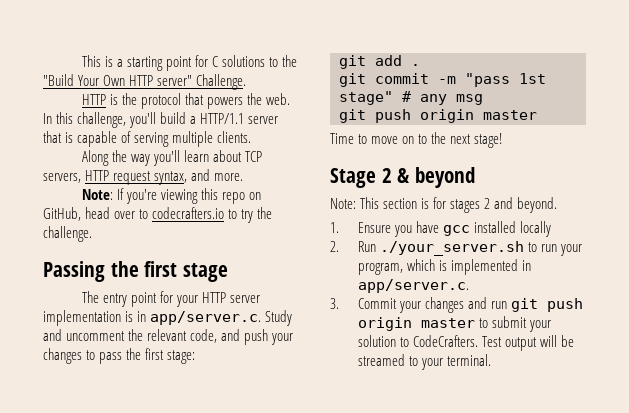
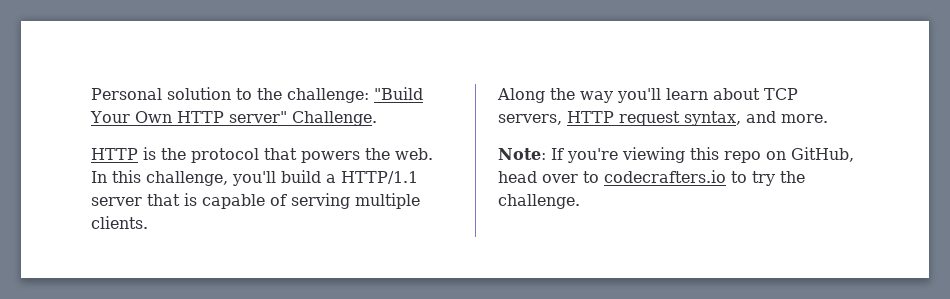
- This is a starting point for C solutions to the "Build Your Own HTTP server" Challenge.
+ Personal solution to the challenge: "Build Your Own HTTP server" Challenge.
- Passing the first stage
- The entry point for your HTTP server implementation is in app/server.c. Study and uncomment the relevant code, and push your changes to pass the first stage:
- git add .
- git commit -m "pass 1st stage" # any msg
- git push origin master
- Time to move on to the next stage!
- Stage 2 & beyond
- Note: This section is for stages 2 and beyond.
- 1. Ensure you have gcc installed locally
- 2. Run ./your_server.sh to run your program, which is implemented in app/server.c.
- 3. Commit your changes and run git push origin master to submit your solution to CodeCrafters. Test output will be streamed to your terminal.

